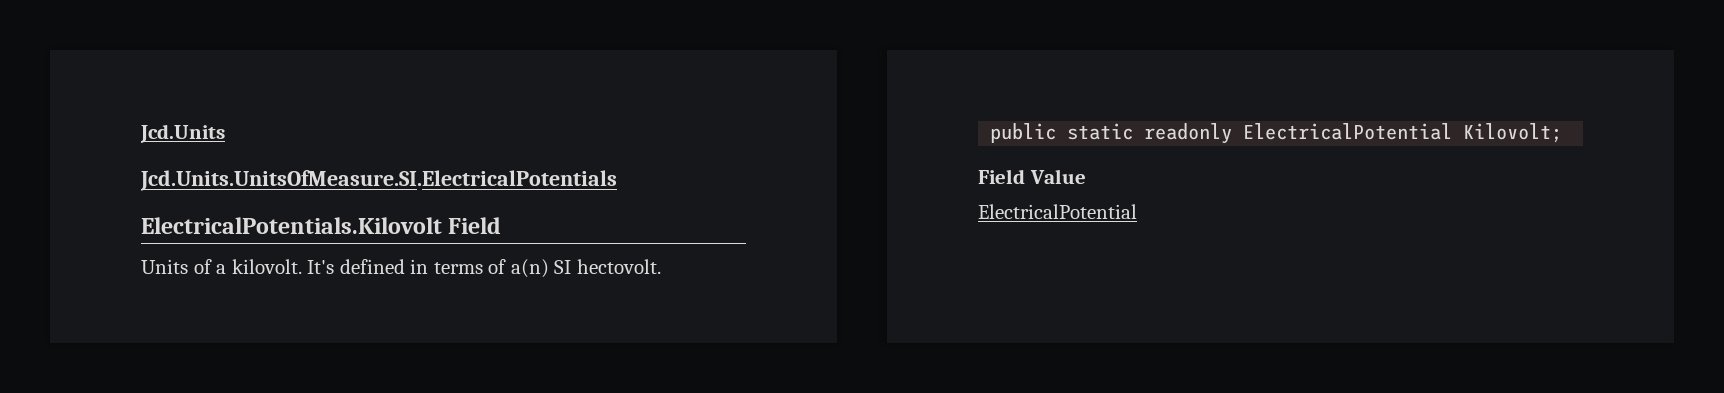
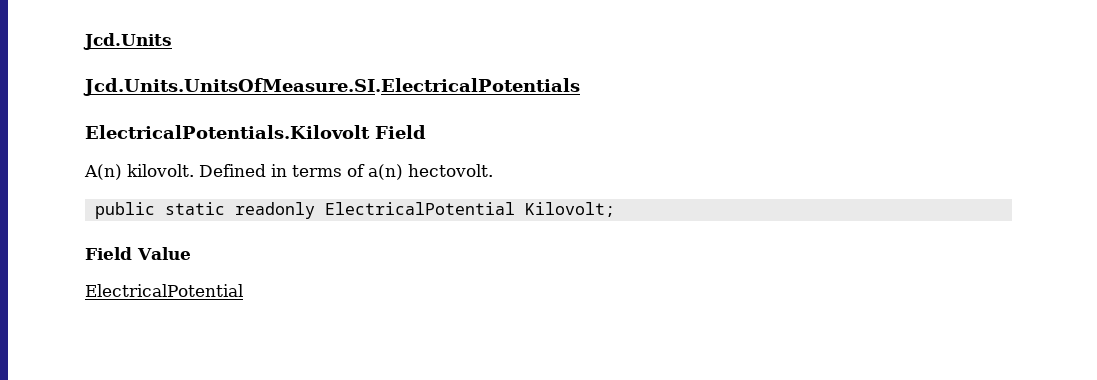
- Units of a kilovolt. It's defined in terms of a(n) SI hectovolt.
+ A(n) kilovolt. Defined in terms of a(n) hectovolt.

